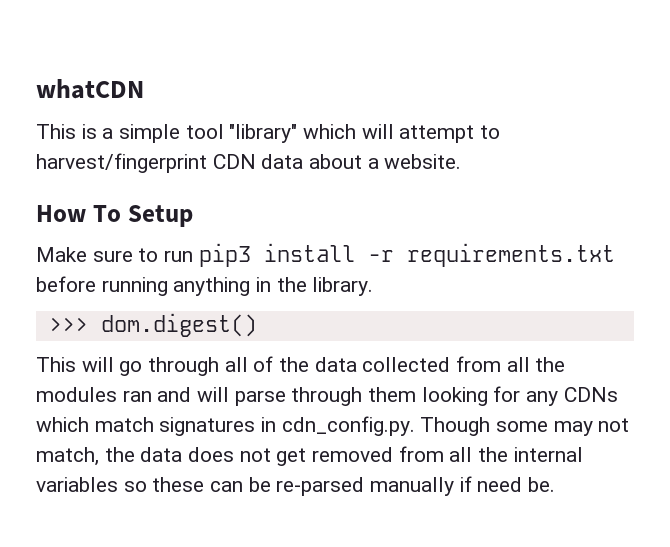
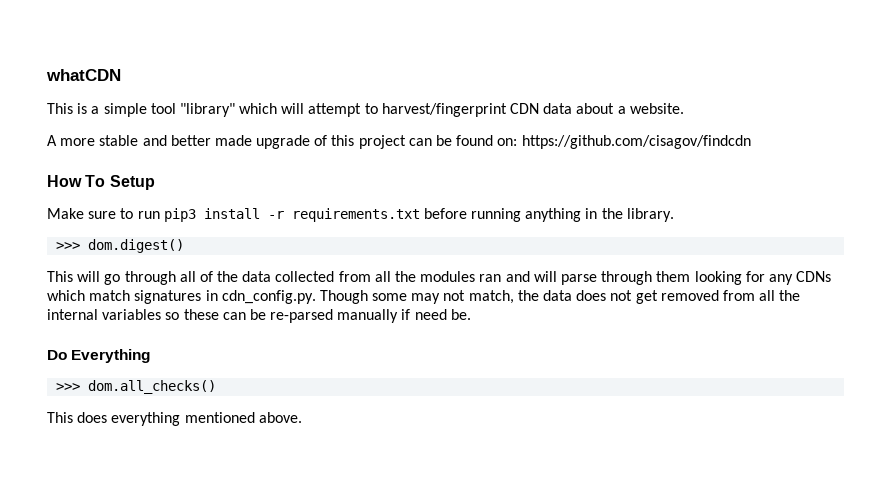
+ A more stable and better made upgrade of this project can be found on: https://github.com/cisagov/findcdn
+ Do Everything
+ >>> dom.all_checks()
+ This does everything mentioned above.

